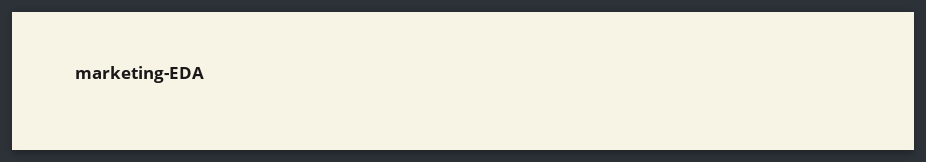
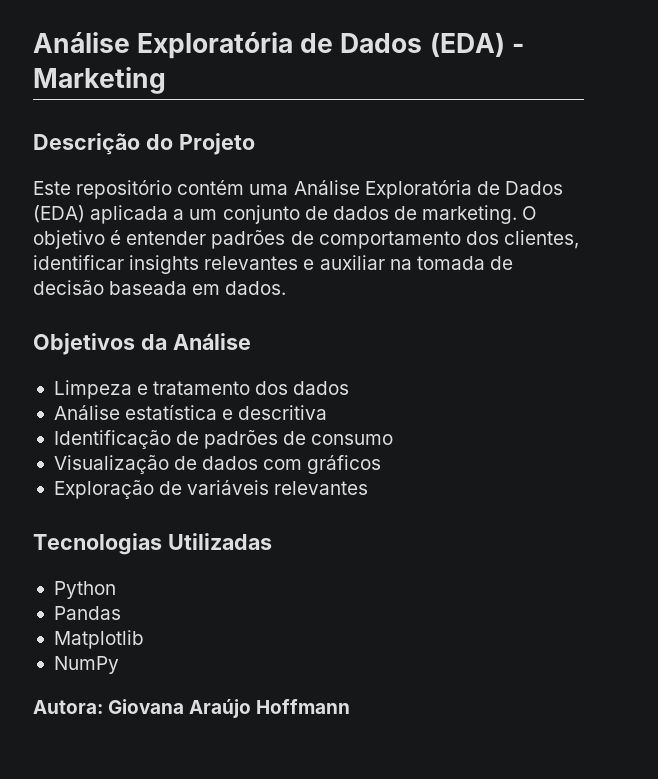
- marketing-EDA
+ Análise Exploratória de Dados (EDA) - Marketing
+ Descrição do Projeto
+ Este repositório contém uma Análise Exploratória de Dados (EDA) aplicada a um conjunto de dados de marketing. O objetivo é entender padrões de comportamento dos clientes, identificar insights relevantes e auxiliar na tomada de decisão baseada em dados.
+ Objetivos da Análise
+ Limpeza e tratamento dos dados
+ Análise estatística e descritiva
+ Identificação de padrões de consumo
+ Visualização de dados com gráficos
+ Exploração de variáveis relevantes
+ Tecnologias Utilizadas
+ Python
+ Pandas
+ Matplotlib
+ NumPy
+ Autora: Giovana Araújo Hoffmann

